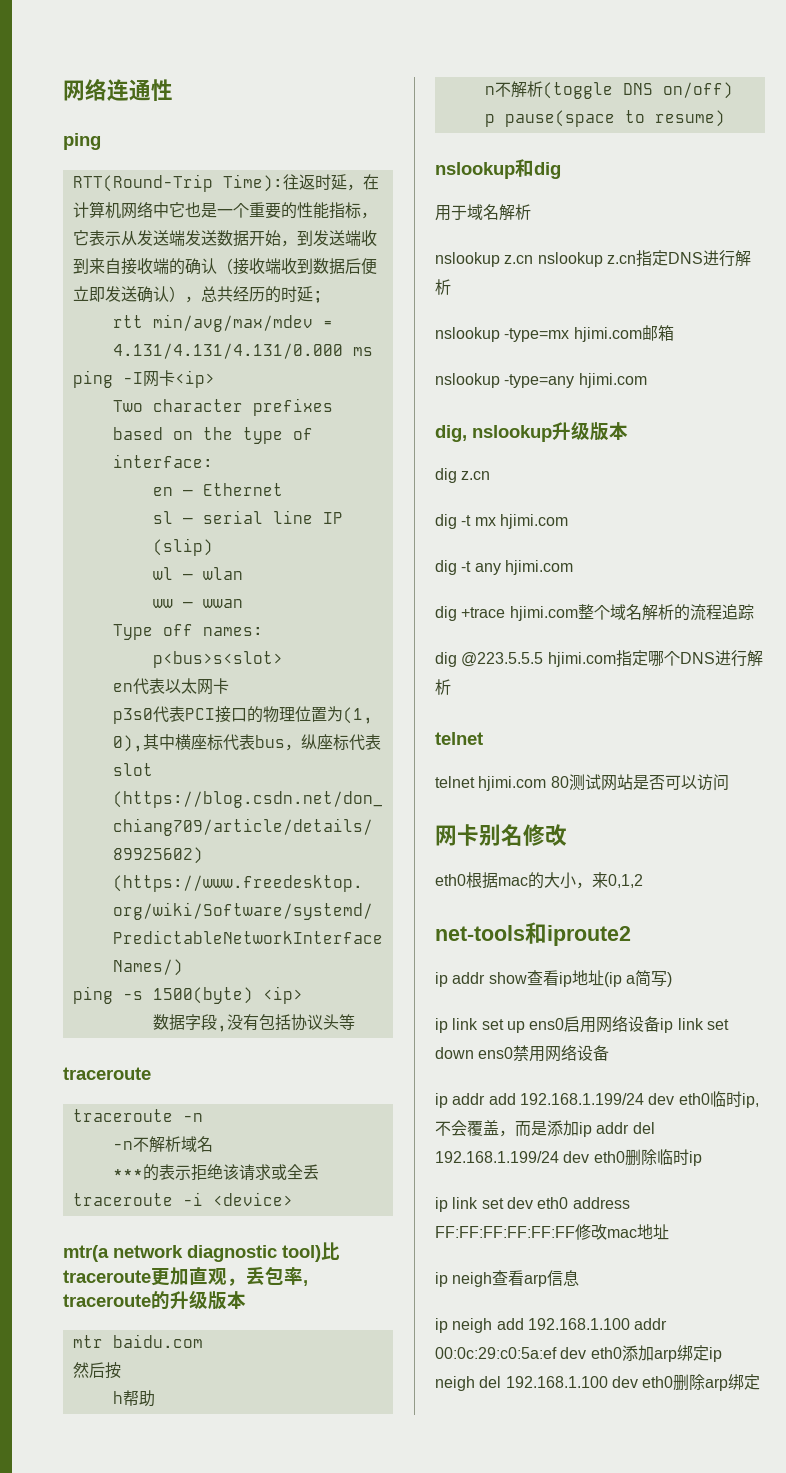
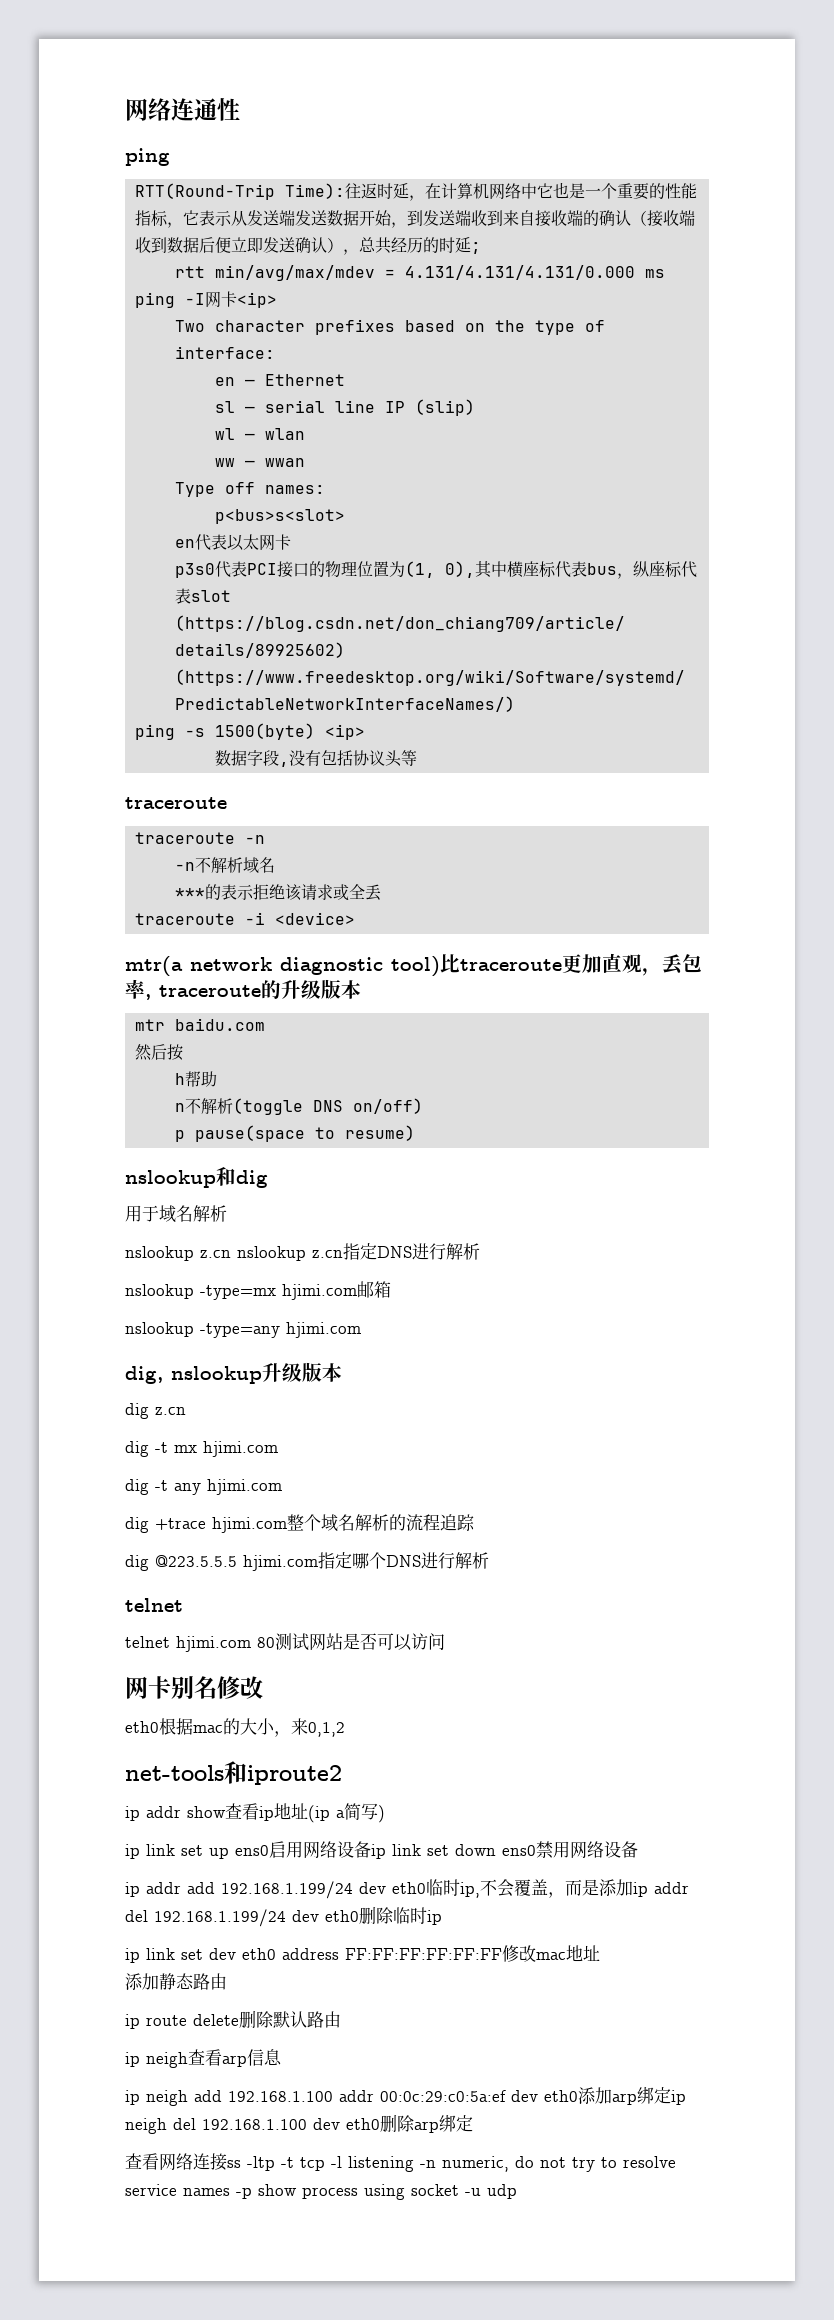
+ 添加静态路由
+ ip route delete删除默认路由
+ 查看网络连接ss -ltp -t tcp -l listening -n numeric, do not try to resolve service names -p show process using socket -u udp

